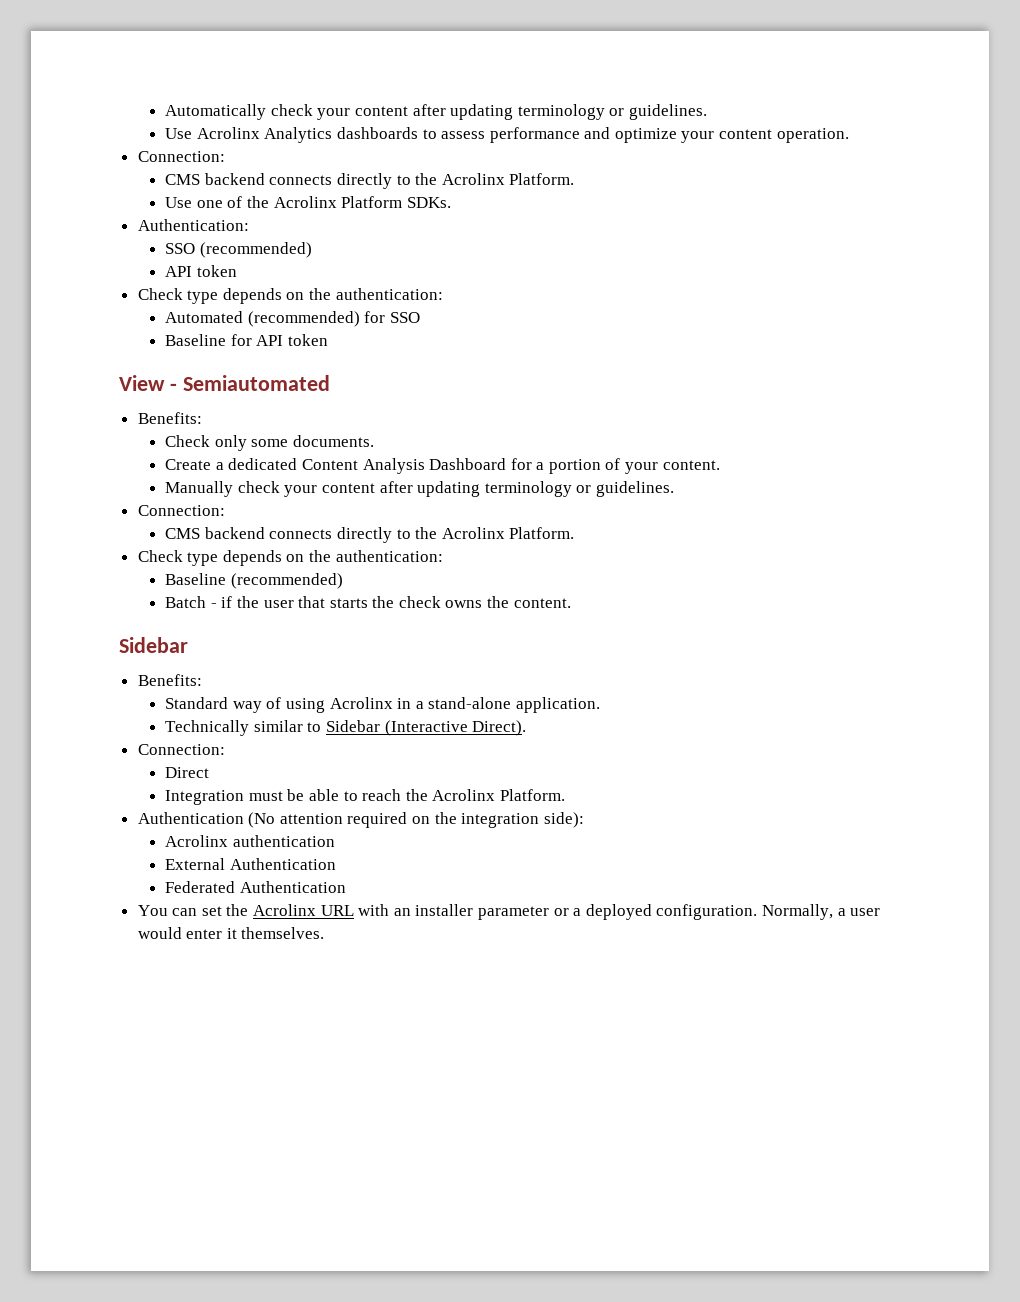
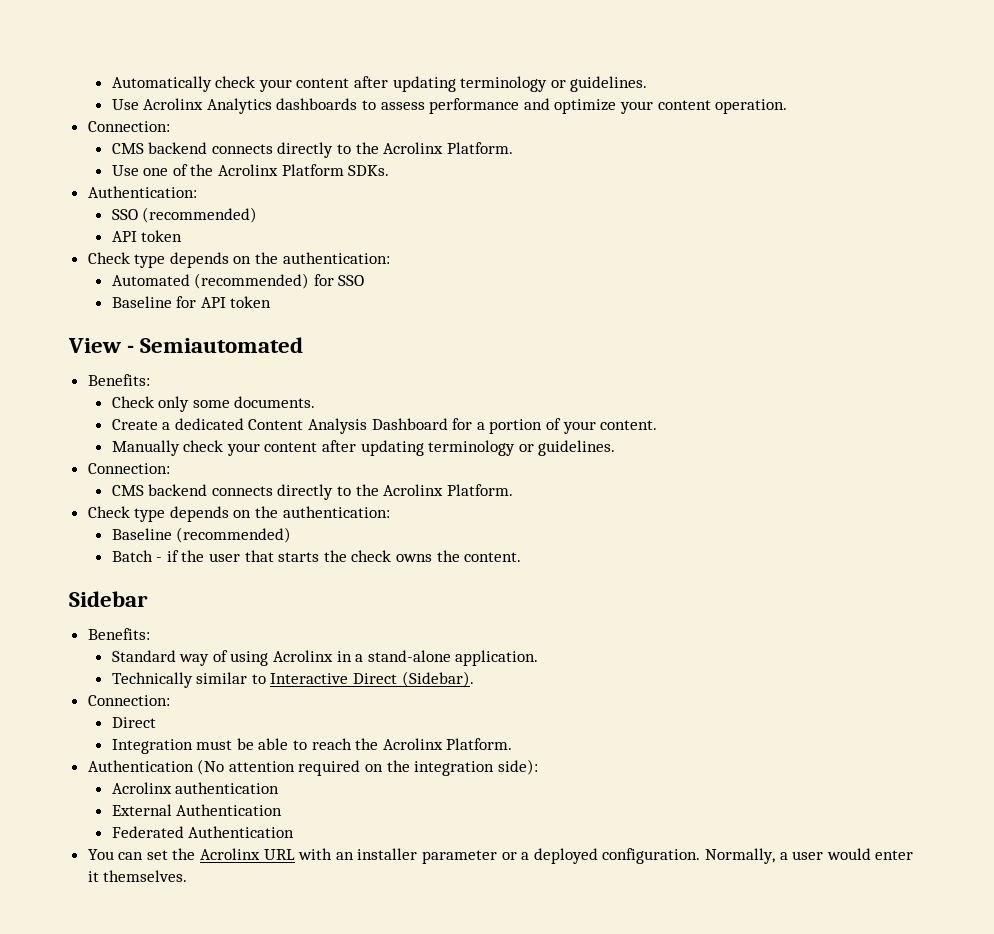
- Technically similar to Sidebar (Interactive Direct).
+ Technically similar to Interactive Direct (Sidebar).

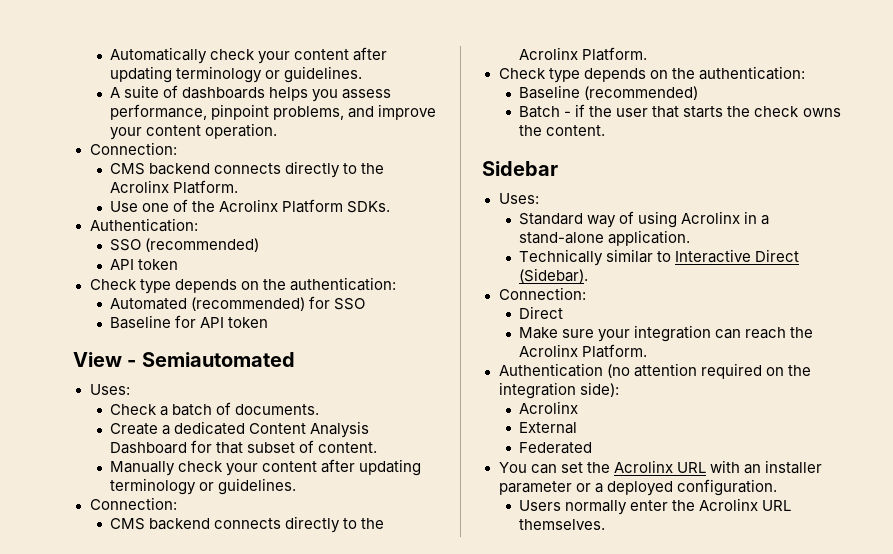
- Use Acrolinx Analytics dashboards to assess performance and optimize your content operation.
+ A suite of dashboards helps you assess performance, pinpoint problems, and improve your content operation.
  View - Semiautomated
- Benefits:
- Check only some documents.
+ Uses:
+ Check a batch of documents.
- Create a dedicated Content Analysis Dashboard for a portion of your content.
+ Create a dedicated Content Analysis Dashboard for that subset of content.
  Sidebar
- Benefits:
+ Uses:
- Integration must be able to reach the Acrolinx Platform.
+ Make sure your integration can reach the Acrolinx Platform.
- Authentication (No attention required on the integration side):
- Acrolinx authentication
+ Authentication (no attention required on the integration side):
+ Acrolinx
- External Authentication
+ External
- Federated Authentication
+ Federated
- You can set the Acrolinx URL with an installer parameter or a deployed configuration. Normally, a user would enter it themselves.
+ You can set the Acrolinx URL with an installer parameter or a deployed configuration.
+ Users normally enter the Acrolinx URL themselves.

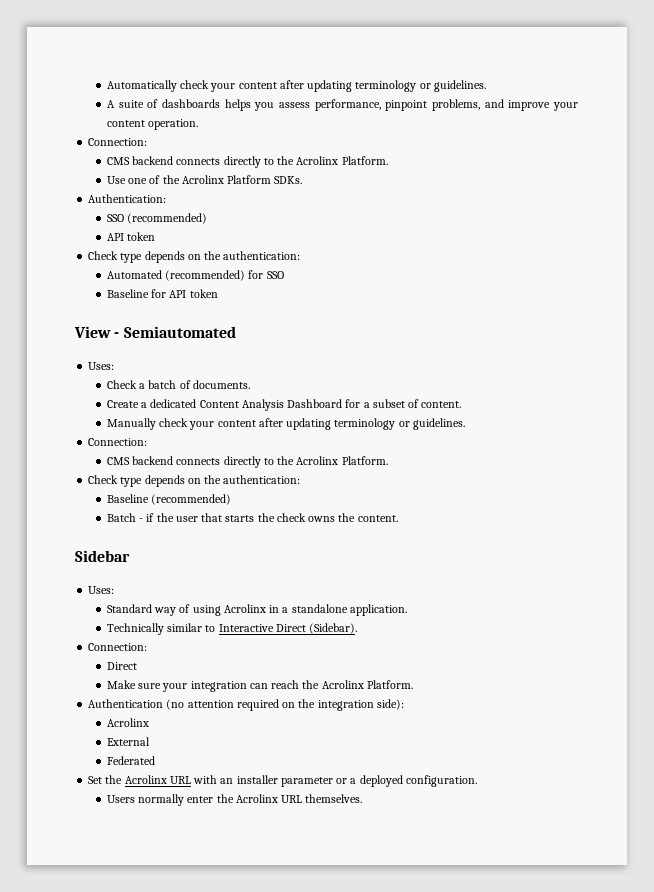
- Create a dedicated Content Analysis Dashboard for that subset of content.
+ Create a dedicated Content Analysis Dashboard for a subset of content.
- Standard way of using Acrolinx in a stand-alone application.
+ Standard way of using Acrolinx in a standalone application.
- You can set the Acrolinx URL with an installer parameter or a deployed configuration.
+ Set the Acrolinx URL with an installer parameter or a deployed configuration.

